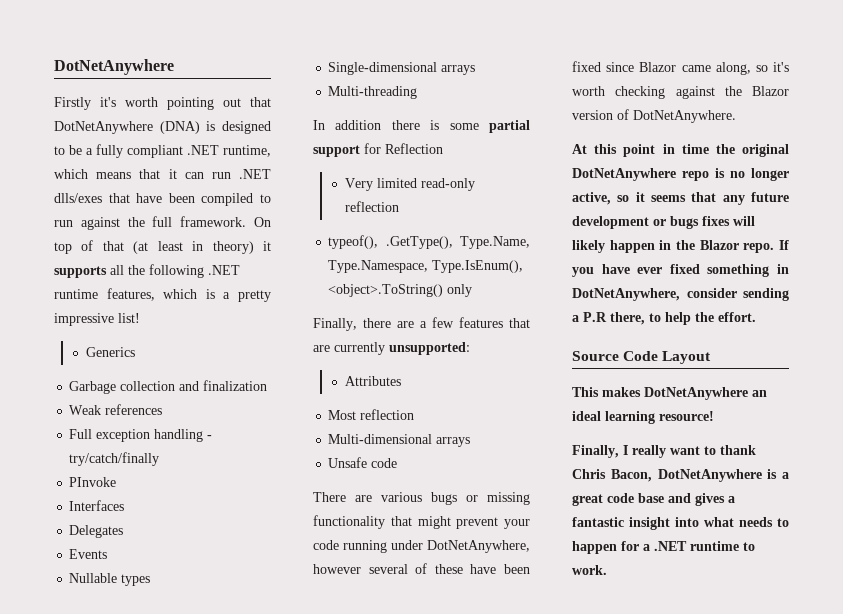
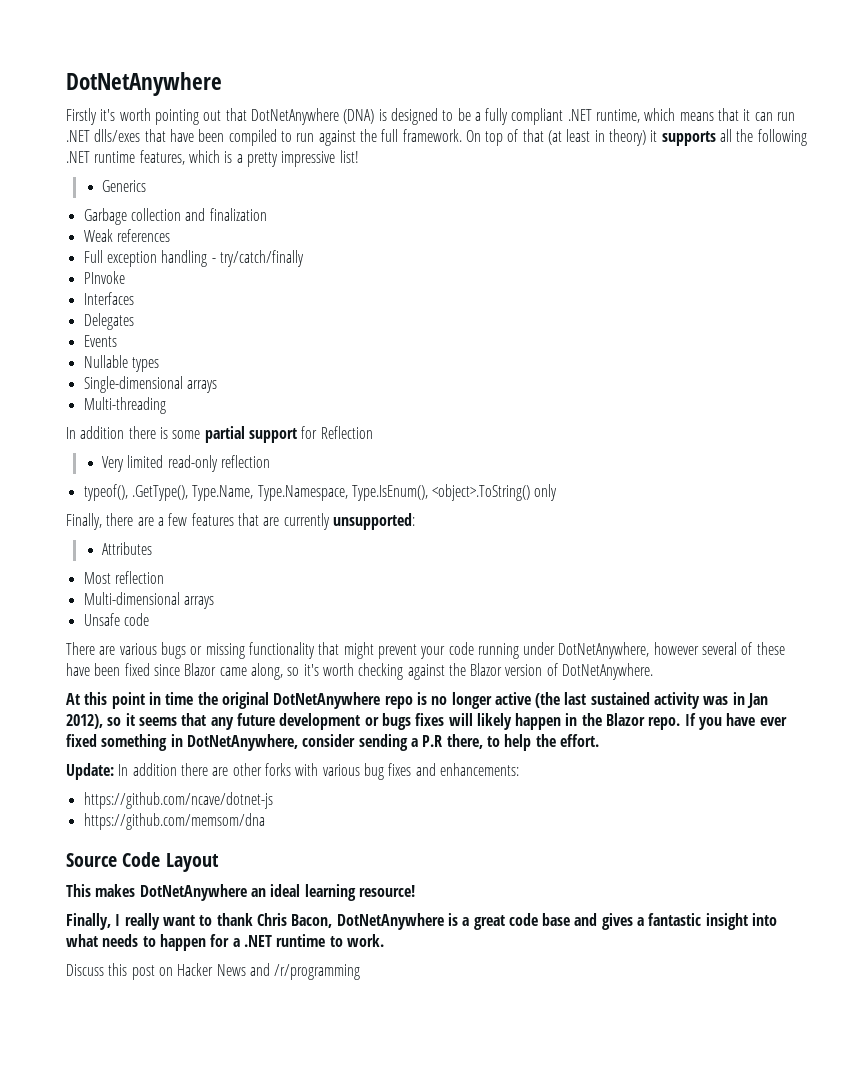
- At this point in time the original DotNetAnywhere repo is no longer active, so it seems that any future development or bugs fixes will likely happen in the Blazor repo.
+ At this point in time the original DotNetAnywhere repo is no longer active (the last sustained activity was in Jan 2012), so it seems that any future development or bugs fixes will likely happen in the Blazor repo.
+ Update: In addition there are other forks with various bug fixes and enhancements:
+ https://github.com/ncave/dotnet-js
+ https://github.com/memsom/dna
+ Discuss this post on Hacker News and /r/programming

